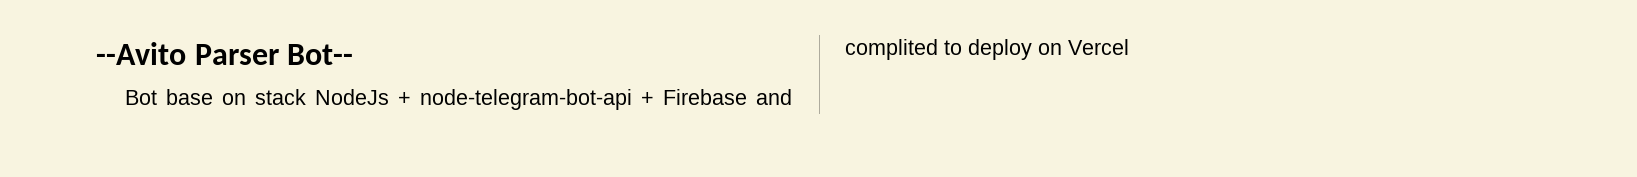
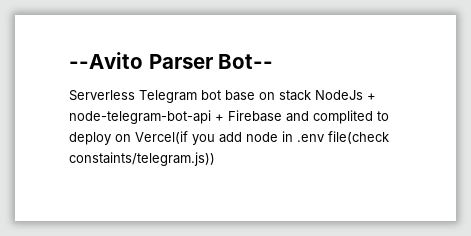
- Bot base on stack NodeJs + node-telegram-bot-api + Firebase and complited to deploy on Vercel
+ Serverless Telegram bot base on stack NodeJs + node-telegram-bot-api + Firebase and complited to deploy on Vercel(if you add node in .env file(check constaints/telegram.js))

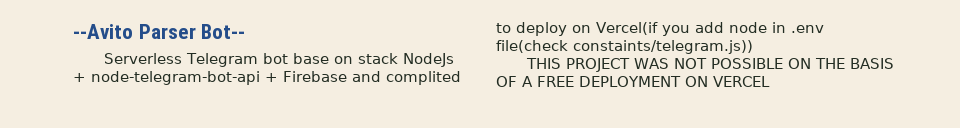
+ THIS PROJECT WAS NOT POSSIBLE ON THE BASIS OF A FREE DEPLOYMENT ON VERCEL

